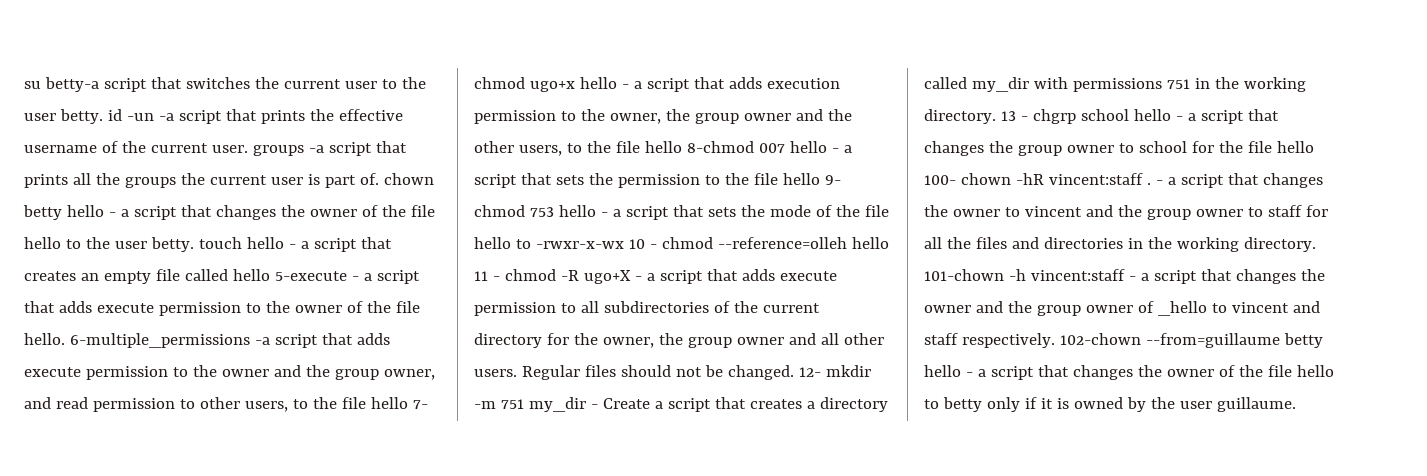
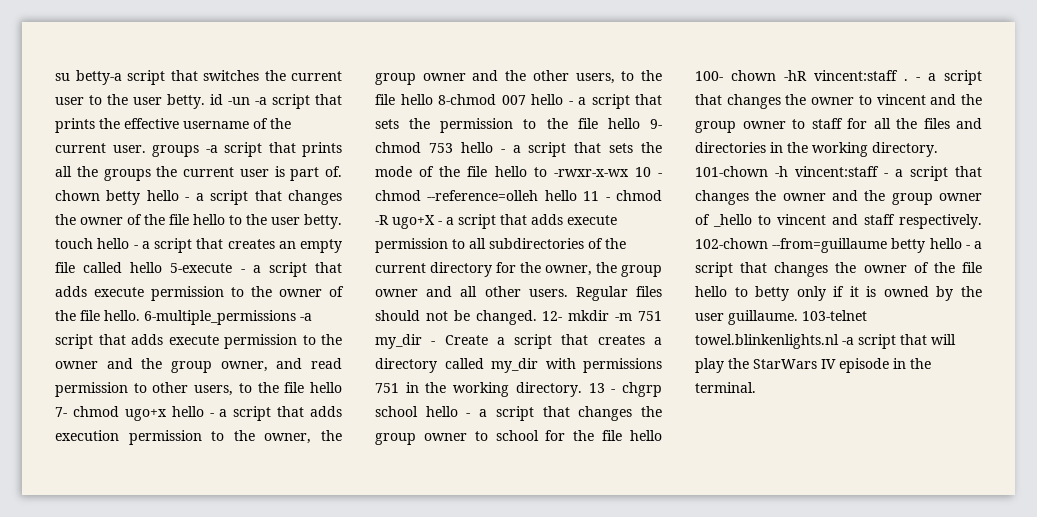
+ 103-telnet towel.blinkenlights.nl -a script that will play the StarWars IV episode in the terminal.

